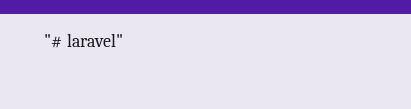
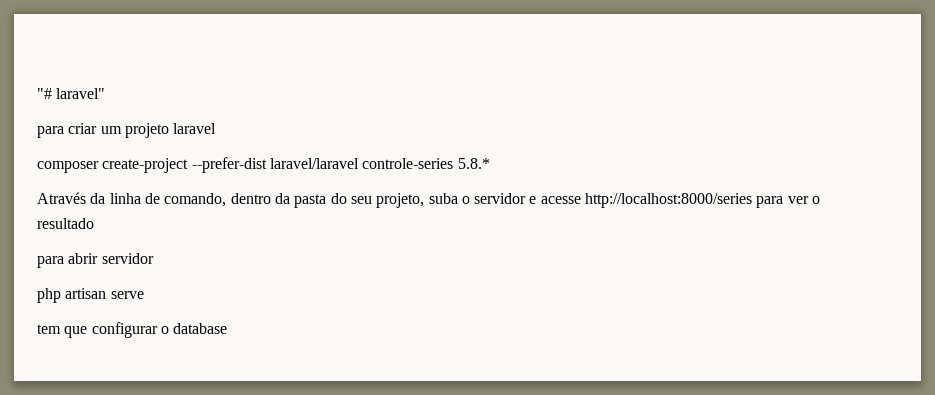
+ para criar um projeto laravel
+ composer create-project --prefer-dist laravel/laravel controle-series 5.8.*
+ Através da linha de comando, dentro da pasta do seu projeto, suba o servidor e acesse http://localhost:8000/series para ver o resultado
+ para abrir servidor
+ php artisan serve
+ tem que configurar o database

